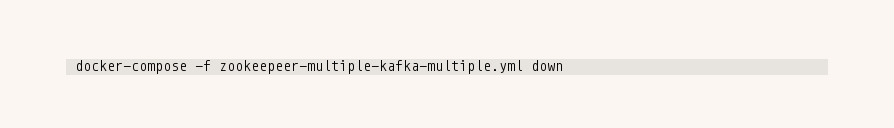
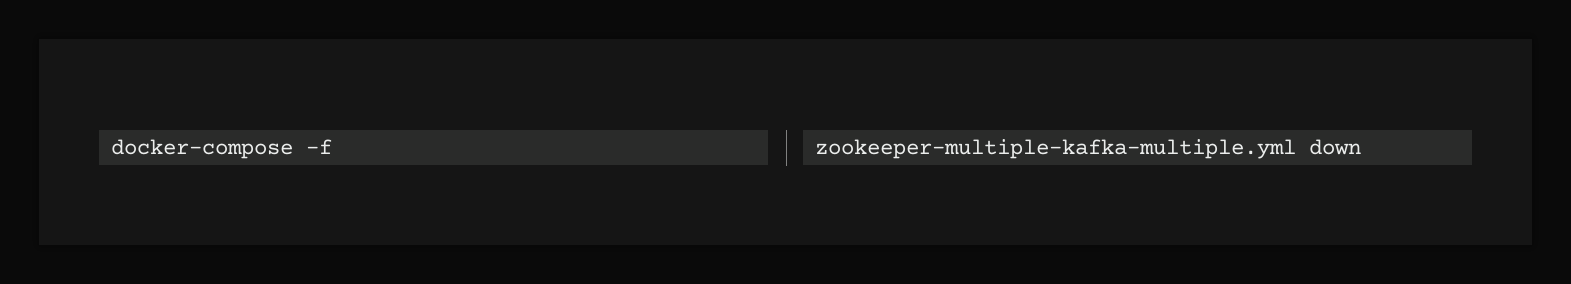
- docker-compose -f zookeepeer-multiple-kafka-multiple.yml down
+ docker-compose -f zookeeper-multiple-kafka-multiple.yml down

